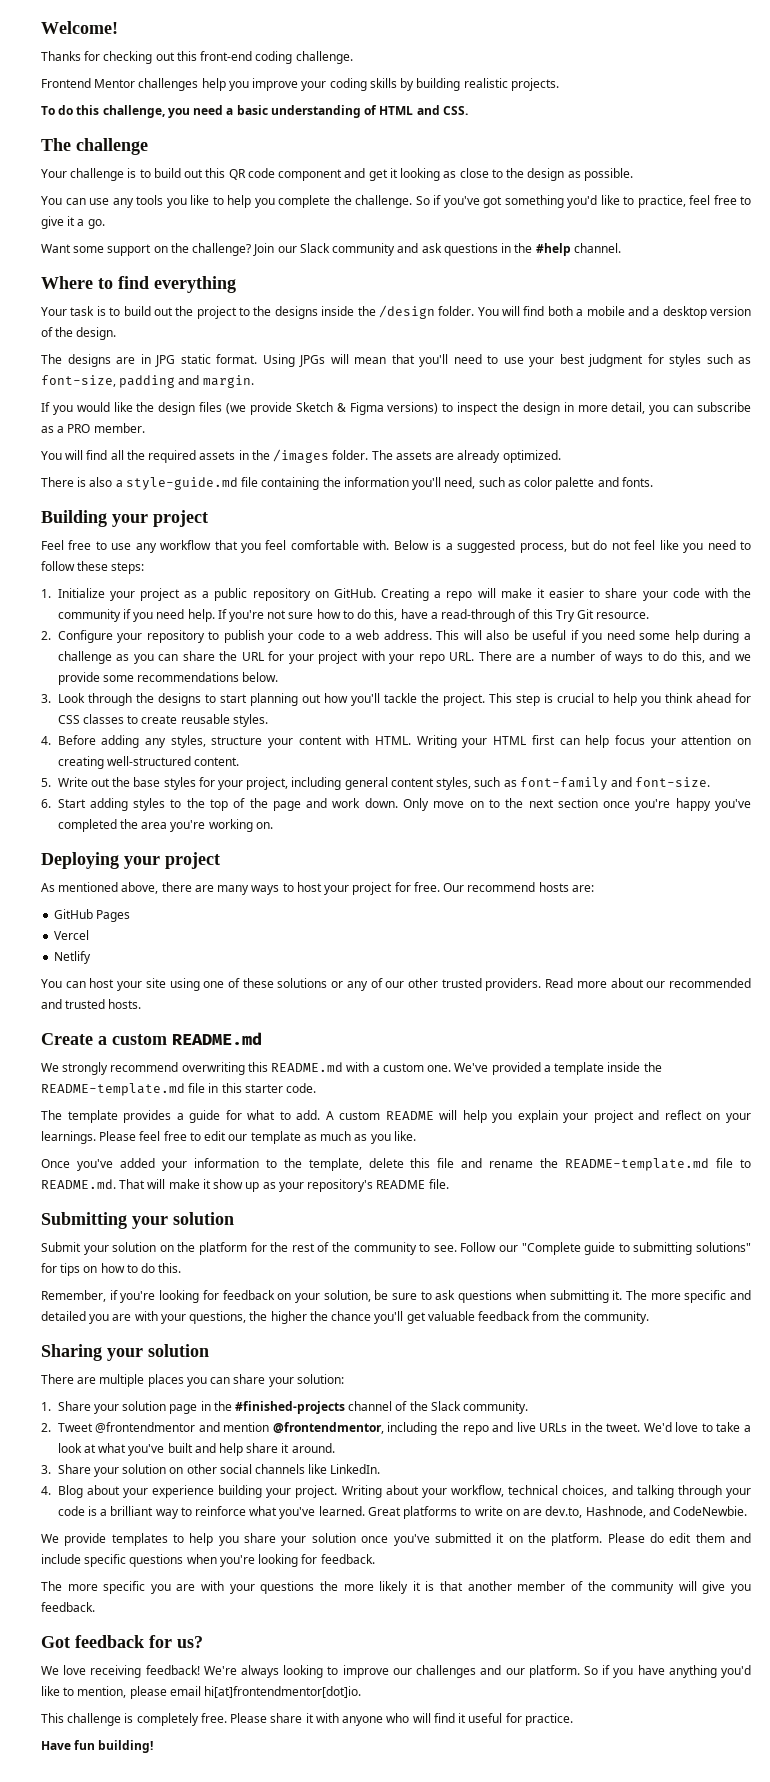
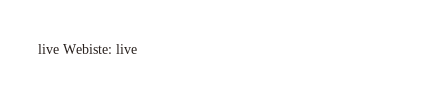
- Welcome!
- Thanks for checking out this front-end coding challenge.
- Frontend Mentor challenges help you improve your coding skills by building realistic projects.
- To do this challenge, you need a basic understanding of HTML and CSS.
- The challenge
- Your challenge is to build out this QR code component and get it looking as close to the design as possible.
- You can use any tools you like to help you complete the challenge. So if you've got something you'd like to practice, feel free to give it a go.
- Want some support on the challenge? Join our Slack community and ask questions in the #help channel.
- Where to find everything
- Your task is to build out the project to the designs inside the /design folder. You will find both a mobile and a desktop version of the design.
- The designs are in JPG static format. Using JPGs will mean that you'll need to use your best judgment for styles such as font-size, padding and margin.
- If you would like the design files (we provide Sketch & Figma versions) to inspect the design in more detail, you can subscribe as a PRO member.
- You will find all the required assets in the /images folder. The assets are already optimized.
- There is also a style-guide.md file containing the information you'll need, such as color palette and fonts.
- Building your project
- Feel free to use any workflow that you feel comfortable with. Below is a suggested process, but do not feel like you need to follow these steps:
- 1. Initialize your project as a public repository on GitHub. Creating a repo will make it easier to share your code with the community if you need help. If you're not sure how to do this, have a read-through of this Try Git resource.
- 2. Configure your repository to publish your code to a web address. This will also be useful if you need some help during a challenge as you can share the URL for your project with your repo URL. There are a number of ways to do this, and we provide some recommendations below.
- 3. Look through the designs to start planning out how you'll tackle the project. This step is crucial to help you think ahead for CSS classes to create reusable styles.
- 4. Before adding any styles, structure your content with HTML. Writing your HTML first can help focus your attention on creating well-structured content.
- 5. Write out the base styles for your project, including general content styles, such as font-family and font-size.
- 6. Start adding styles to the top of the page and work down. Only move on to the next section once you're happy you've completed the area you're working on.
- Deploying your project
- As mentioned above, there are many ways to host your project for free. Our recommend hosts are:
- GitHub Pages
- Vercel
- Netlify
- You can host your site using one of these solutions or any of our other trusted providers. Read more about our recommended and trusted hosts.
- Create a custom README.md
- We strongly recommend overwriting this README.md with a custom one. We've provided a template inside the README-template.md file in this starter code.
- The template provides a guide for what to add. A custom README will help you explain your project and reflect on your learnings. Please feel free to edit our template as much as you like.
- Once you've added your information to the template, delete this file and rename the README-template.md file to README.md. That will make it show up as your repository's README file.
- Submitting your solution
- Submit your solution on the platform for the rest of the community to see. Follow our "Complete guide to submitting solutions" for tips on how to do this.
- Remember, if you're looking for feedback on your solution, be sure to ask questions when submitting it. The more specific and detailed you are with your questions, the higher the chance you'll get valuable feedback from the community.
- Sharing your solution
- There are multiple places you can share your solution:
- 1. Share your solution page in the #finished-projects channel of the Slack community.
- 2. Tweet @frontendmentor and mention @frontendmentor, including the repo and live URLs in the tweet. We'd love to take a look at what you've built and help share it around.
- 3. Share your solution on other social channels like LinkedIn.
- 4. Blog about your experience building your project. Writing about your workflow, technical choices, and talking through your code is a brilliant way to reinforce what you've learned. Great platforms to write on are dev.to, Hashnode, and CodeNewbie.
- We provide templates to help you share your solution once you've submitted it on the platform. Please do edit them and include specific questions when you're looking for feedback.
- The more specific you are with your questions the more likely it is that another member of the community will give you feedback.
- Got feedback for us?
- We love receiving feedback! We're always looking to improve our challenges and our platform. So if you have anything you'd like to mention, please email hi[at]frontendmentor[dot]io.
- This challenge is completely free. Please share it with anyone who will find it useful for practice.
- Have fun building!
+ live Webiste: live

